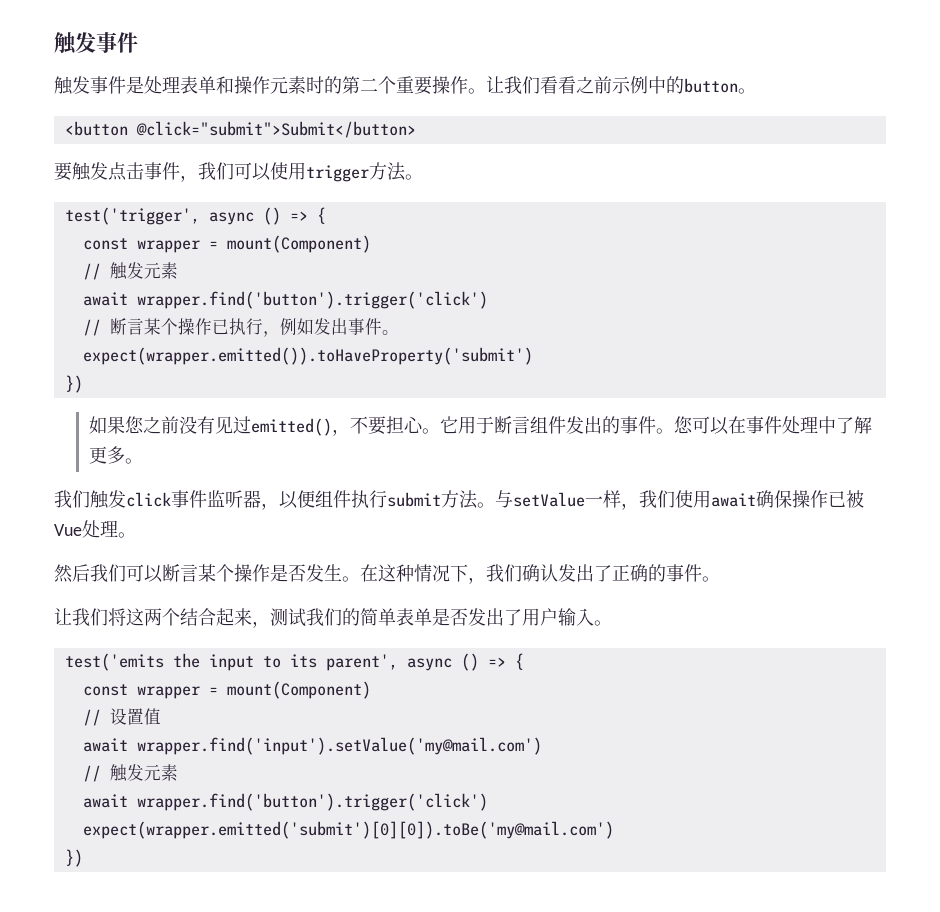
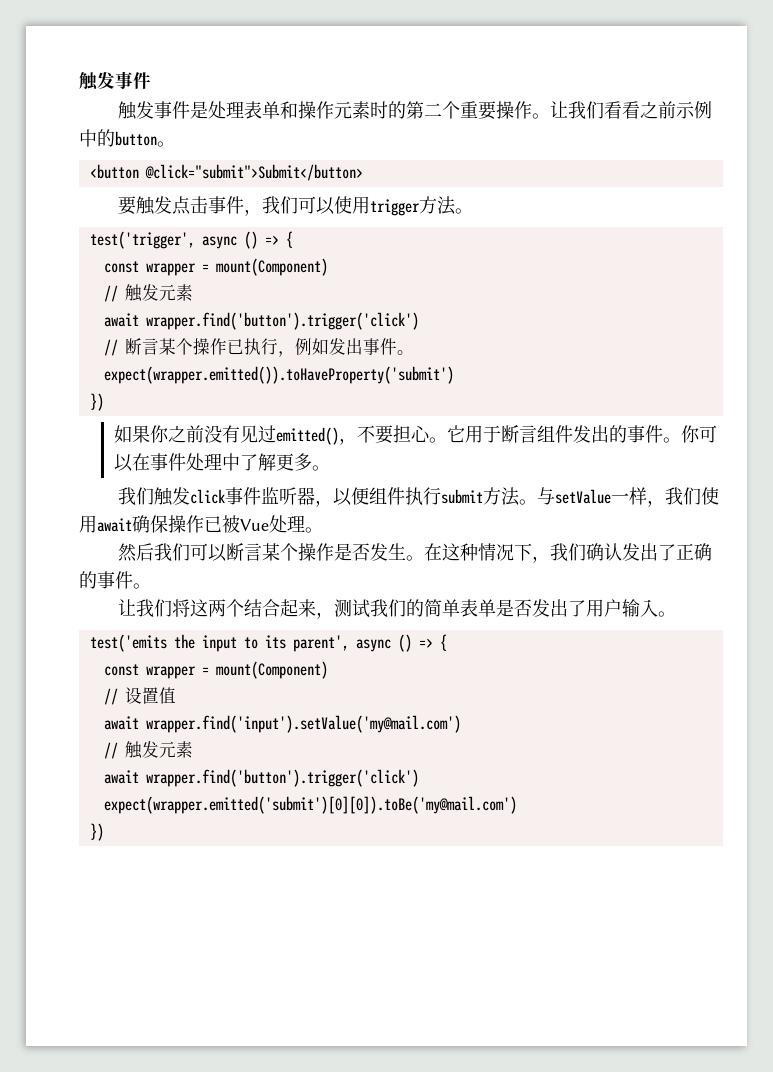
- 如果您之前没有见过emitted()，不要担心。
+ 如果你之前没有见过emitted()，不要担心。
- 您可以在事件处理中了解更多。
+ 你可以在事件处理中了解更多。

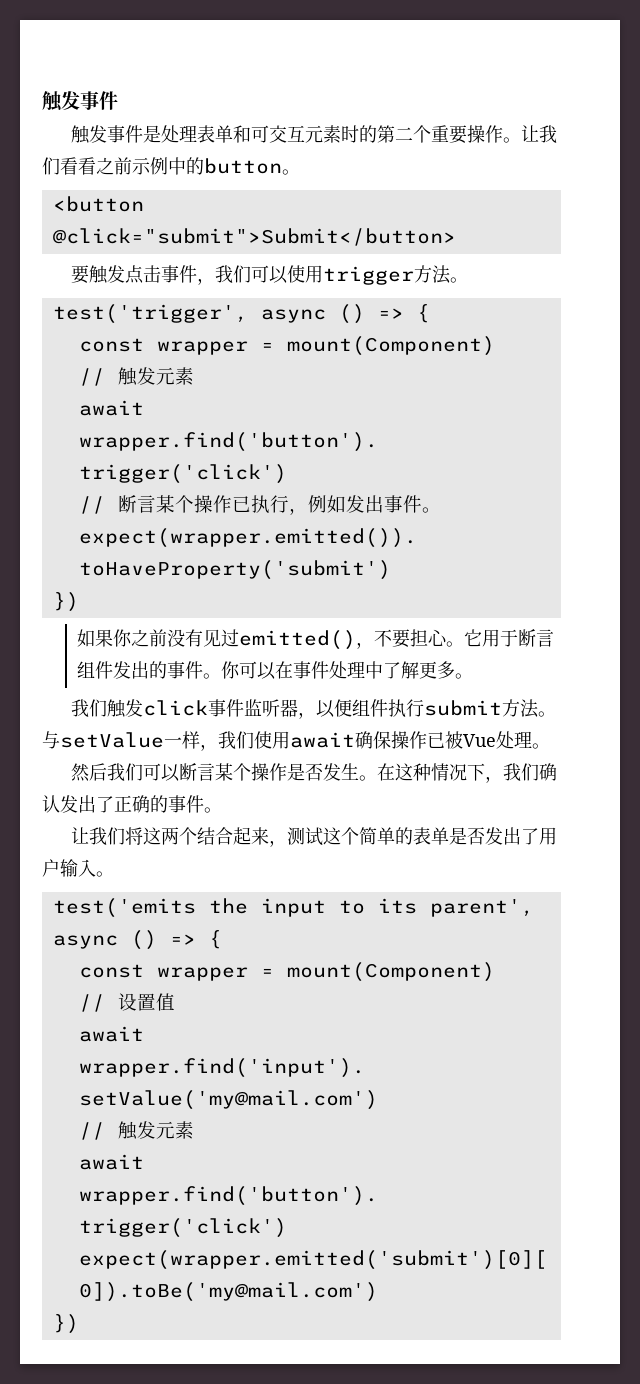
- 触发事件是处理表单和操作元素时的第二个重要操作。
+ 触发事件是处理表单和可交互元素时的第二个重要操作。
- 让我们将这两个结合起来，测试我们的简单表单是否发出了用户输入。
+ 让我们将这两个结合起来，测试这个简单的表单是否发出了用户输入。

